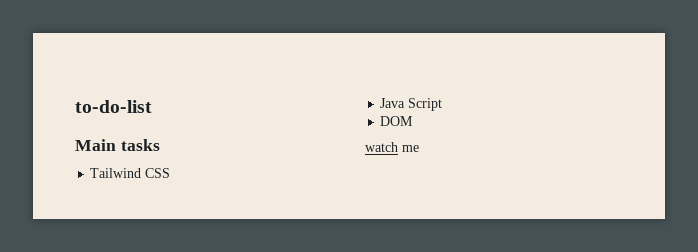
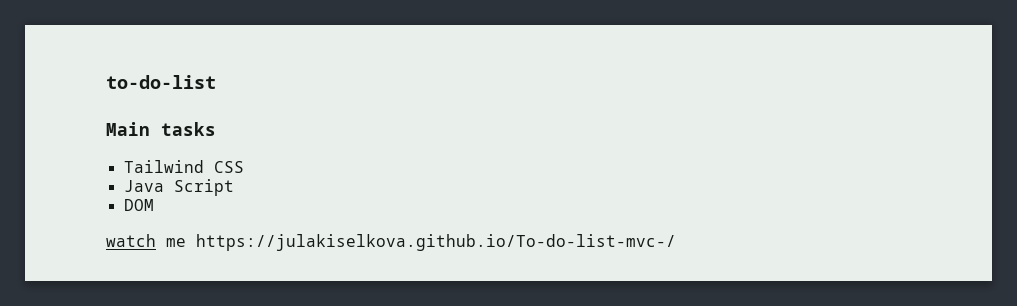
- watch me
+ watch me https://julakiselkova.github.io/To-do-list-mvc-/

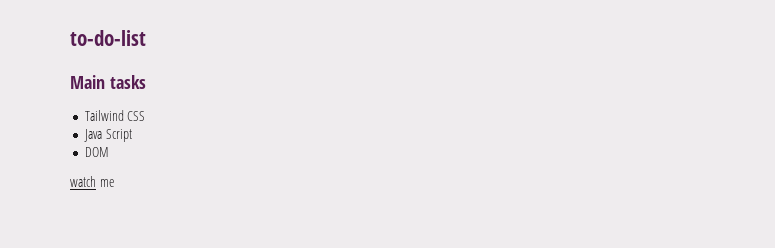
- watch me https://julakiselkova.github.io/To-do-list-mvc-/
+ watch me

